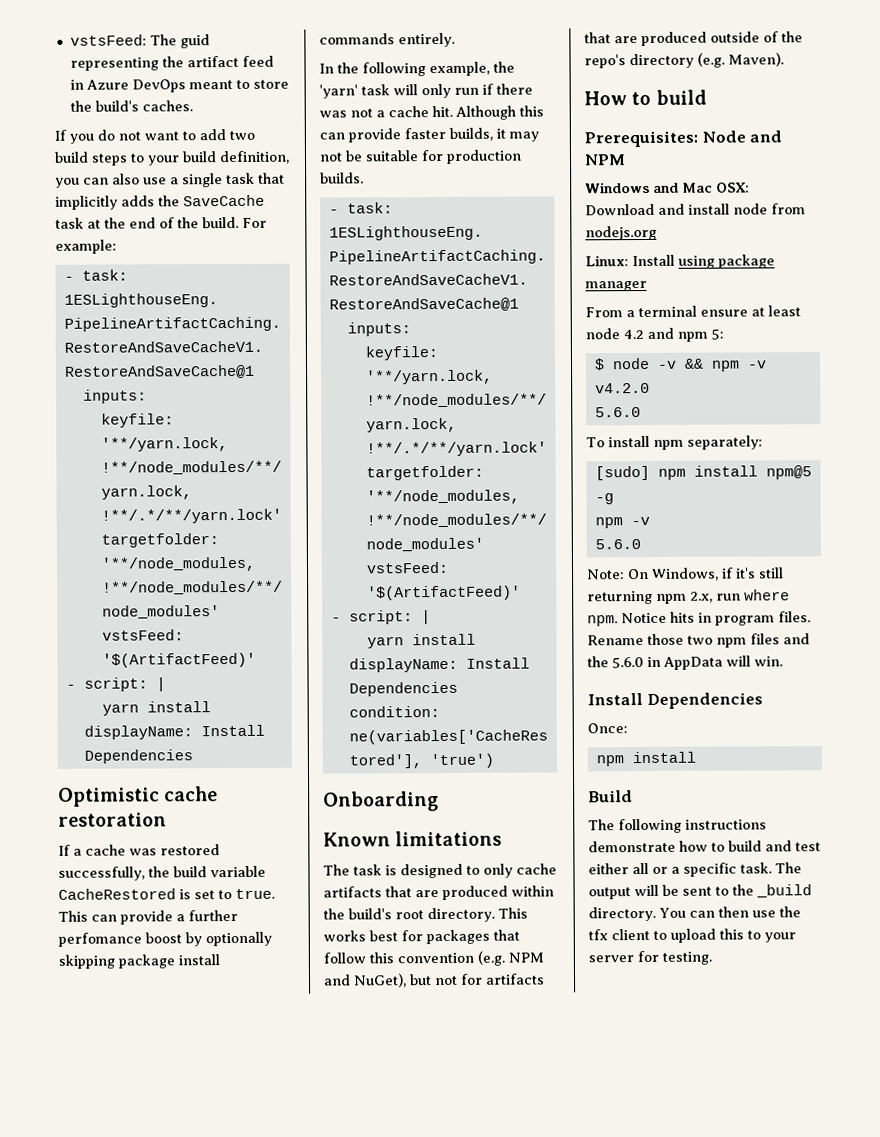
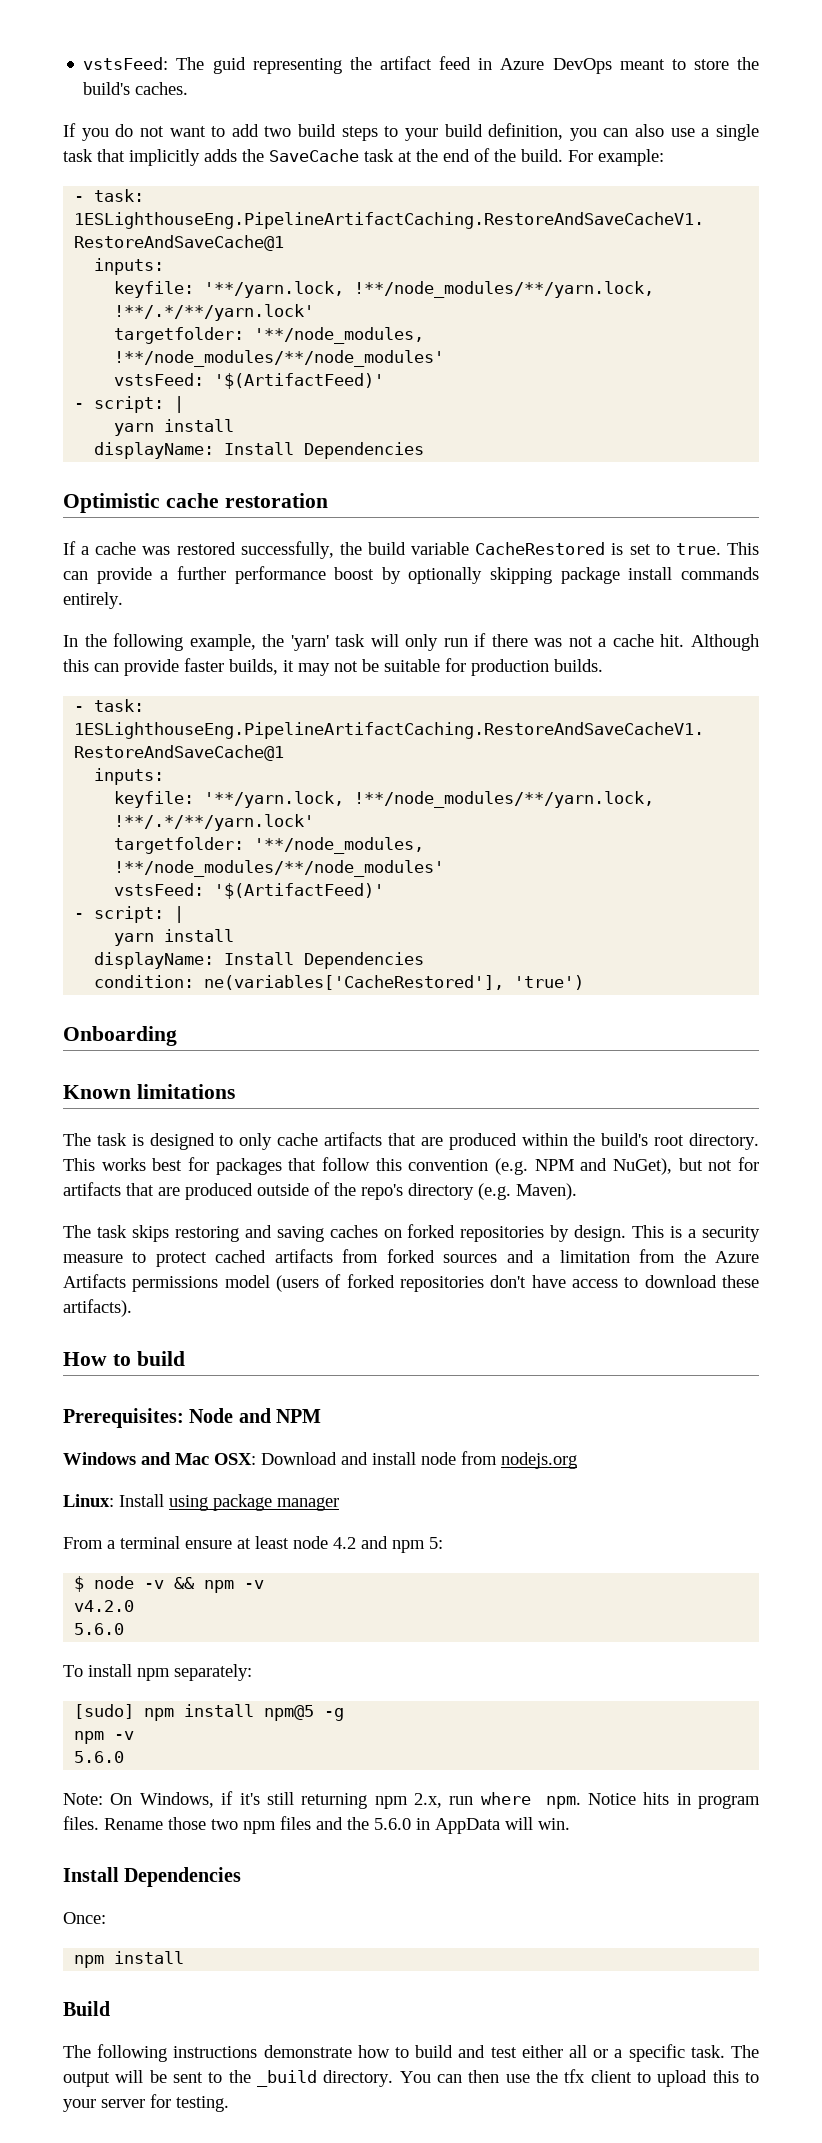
- This can provide a further perfomance boost by optionally skipping package install commands entirely.
+ This can provide a further performance boost by optionally skipping package install commands entirely.
+ The task skips restoring and saving caches on forked repositories by design. This is a security measure to protect cached artifacts from forked sources and a limitation from the Azure Artifacts permissions model (users of forked repositories don't have access to download these artifacts).

